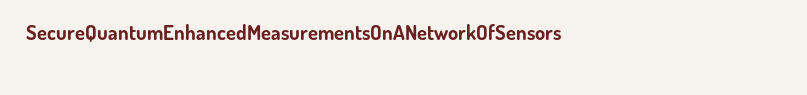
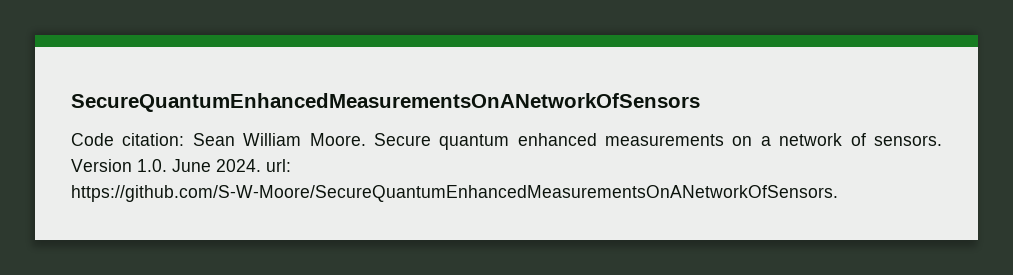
+ Code citation: Sean William Moore. Secure quantum enhanced measurements on a network of sensors. Version 1.0. June 2024. url: https://github.com/S-W-Moore/SecureQuantumEnhancedMeasurementsOnANetworkOfSensors.

